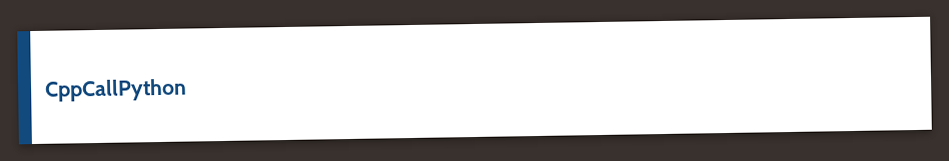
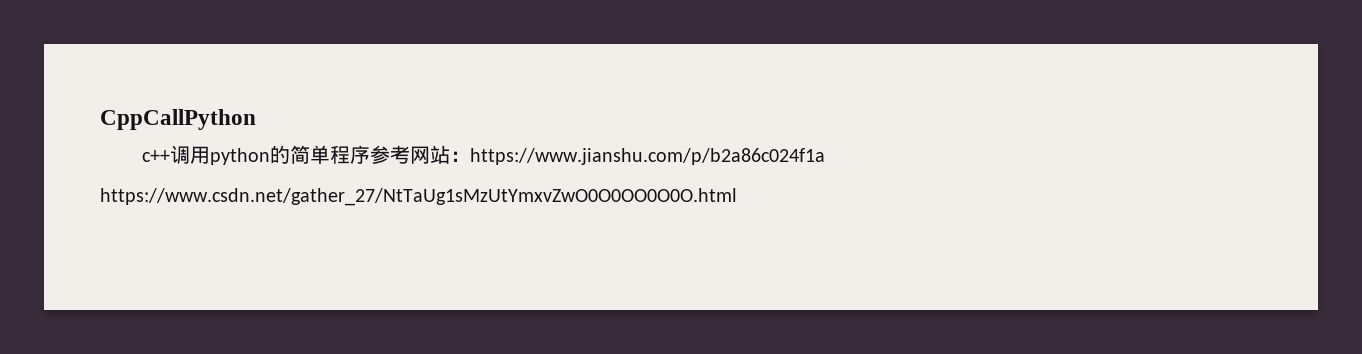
+ c++调用python的简单程序参考网站：https://www.jianshu.com/p/b2a86c024f1a
+ https://www.csdn.net/gather_27/NtTaUg1sMzUtYmxvZwO0O0OO0O0O.html

